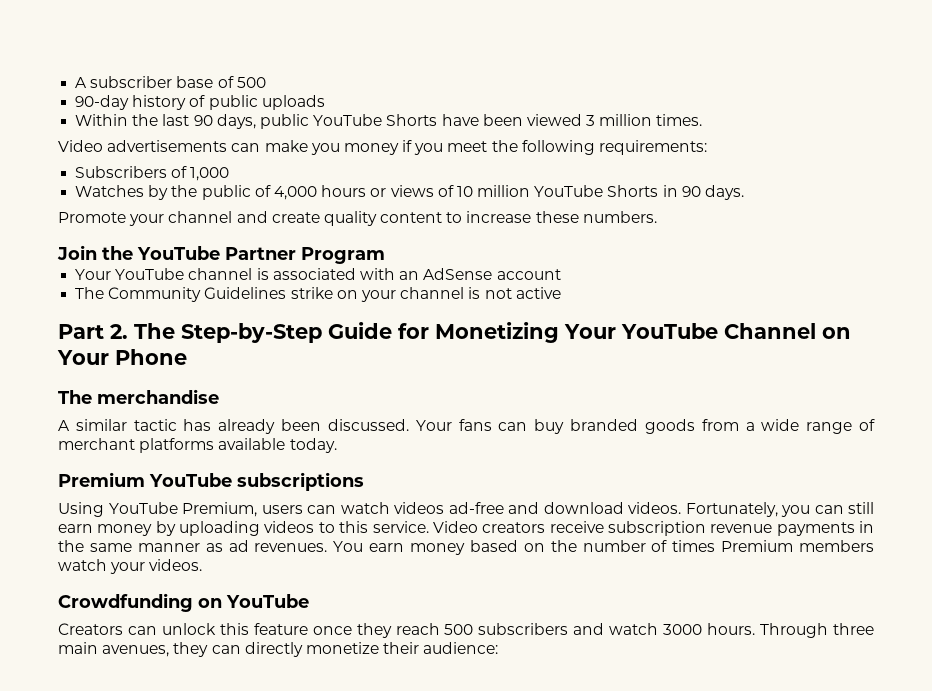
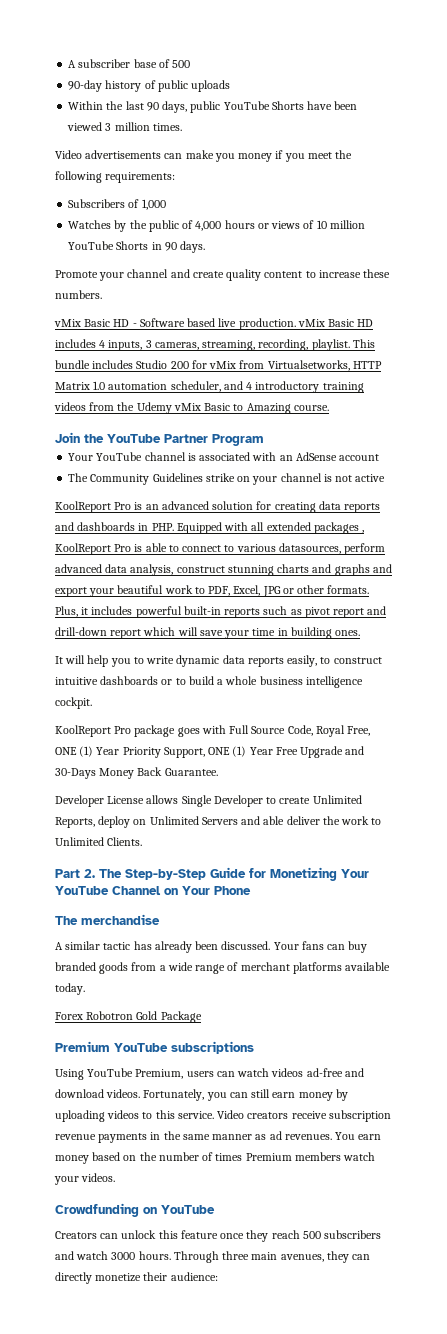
+ vMix Basic HD - Software based live production. vMix Basic HD includes 4 inputs, 3 cameras, streaming, recording, playlist. This bundle includes Studio 200 for vMix from Virtualsetworks, HTTP Matrix 1.0 automation scheduler, and 4 introductory training videos from the Udemy vMix Basic to Amazing course.
+ KoolReport Pro is an advanced solution for creating data reports and dashboards in PHP. Equipped with all extended packages , KoolReport Pro is able to connect to various datasources, perform advanced data analysis, construct stunning charts and graphs and export your beautiful work to PDF, Excel, JPG or other formats. Plus, it includes powerful built-in reports such as pivot report and drill-down report which will save your time in building ones.
+ It will help you to write dynamic data reports easily, to construct intuitive dashboards or to build a whole business intelligence cockpit.
+ KoolReport Pro package goes with Full Source Code, Royal Free, ONE (1) Year Priority Support, ONE (1) Year Free Upgrade and 30-Days Money Back Guarantee.
+ Developer License allows Single Developer to create Unlimited Reports, deploy on Unlimited Servers and able deliver the work to Unlimited Clients.
+ Forex Robotron Gold Package

